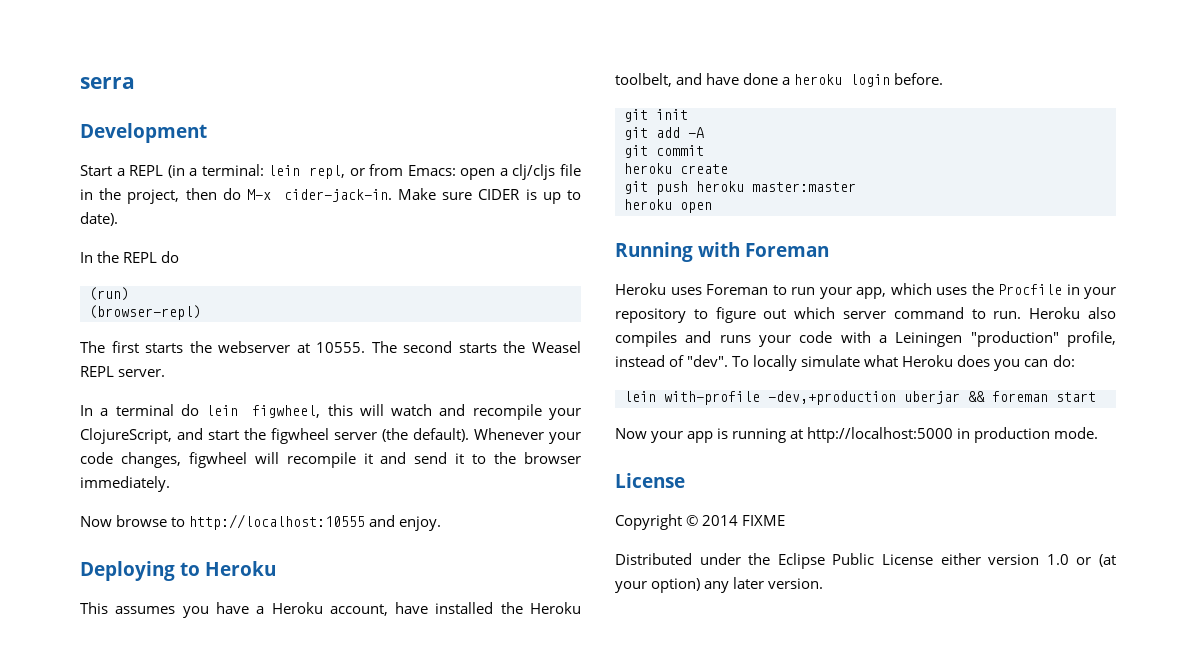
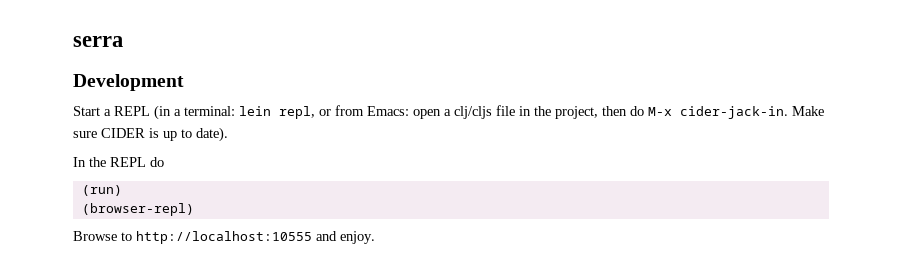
- The first starts the webserver at 10555. The second starts the Weasel REPL server.
- In a terminal do lein figwheel, this will watch and recompile your ClojureScript, and start the figwheel server (the default). Whenever your code changes, figwheel will recompile it and send it to the browser immediately.
- Now browse to http://localhost:10555 and enjoy.
- Deploying to Heroku
- This assumes you have a Heroku account, have installed the Heroku toolbelt, and have done a heroku login before.
- git init
- git add -A
- git commit
- heroku create
- git push heroku master:master
- heroku open
- Running with Foreman
- Heroku uses Foreman to run your app, which uses the Procfile in your repository to figure out which server command to run. Heroku also compiles and runs your code with a Leiningen "production" profile, instead of "dev". To locally simulate what Heroku does you can do:
- lein with-profile -dev,+production uberjar && foreman start
- Now your app is running at http://localhost:5000 in production mode.
- License
- Copyright © 2014 FIXME
- Distributed under the Eclipse Public License either version 1.0 or (at your option) any later version.
+ Browse to http://localhost:10555 and enjoy.

